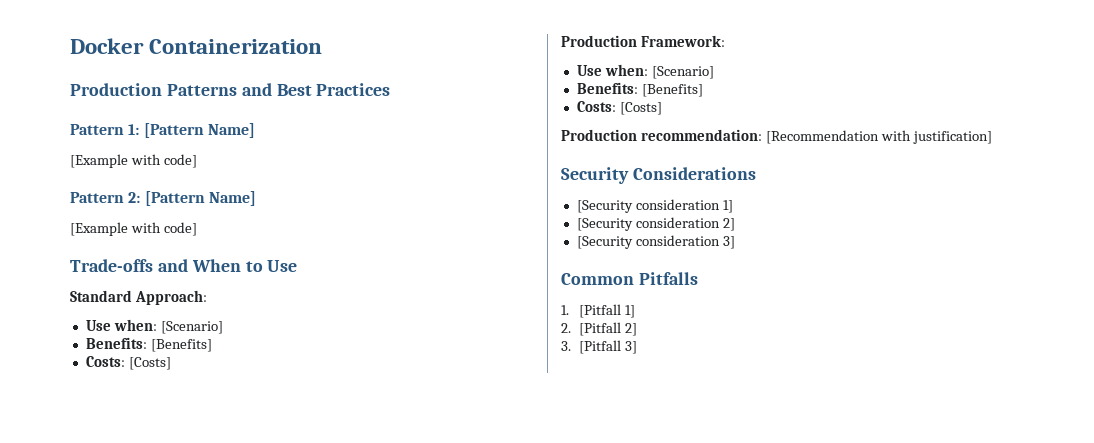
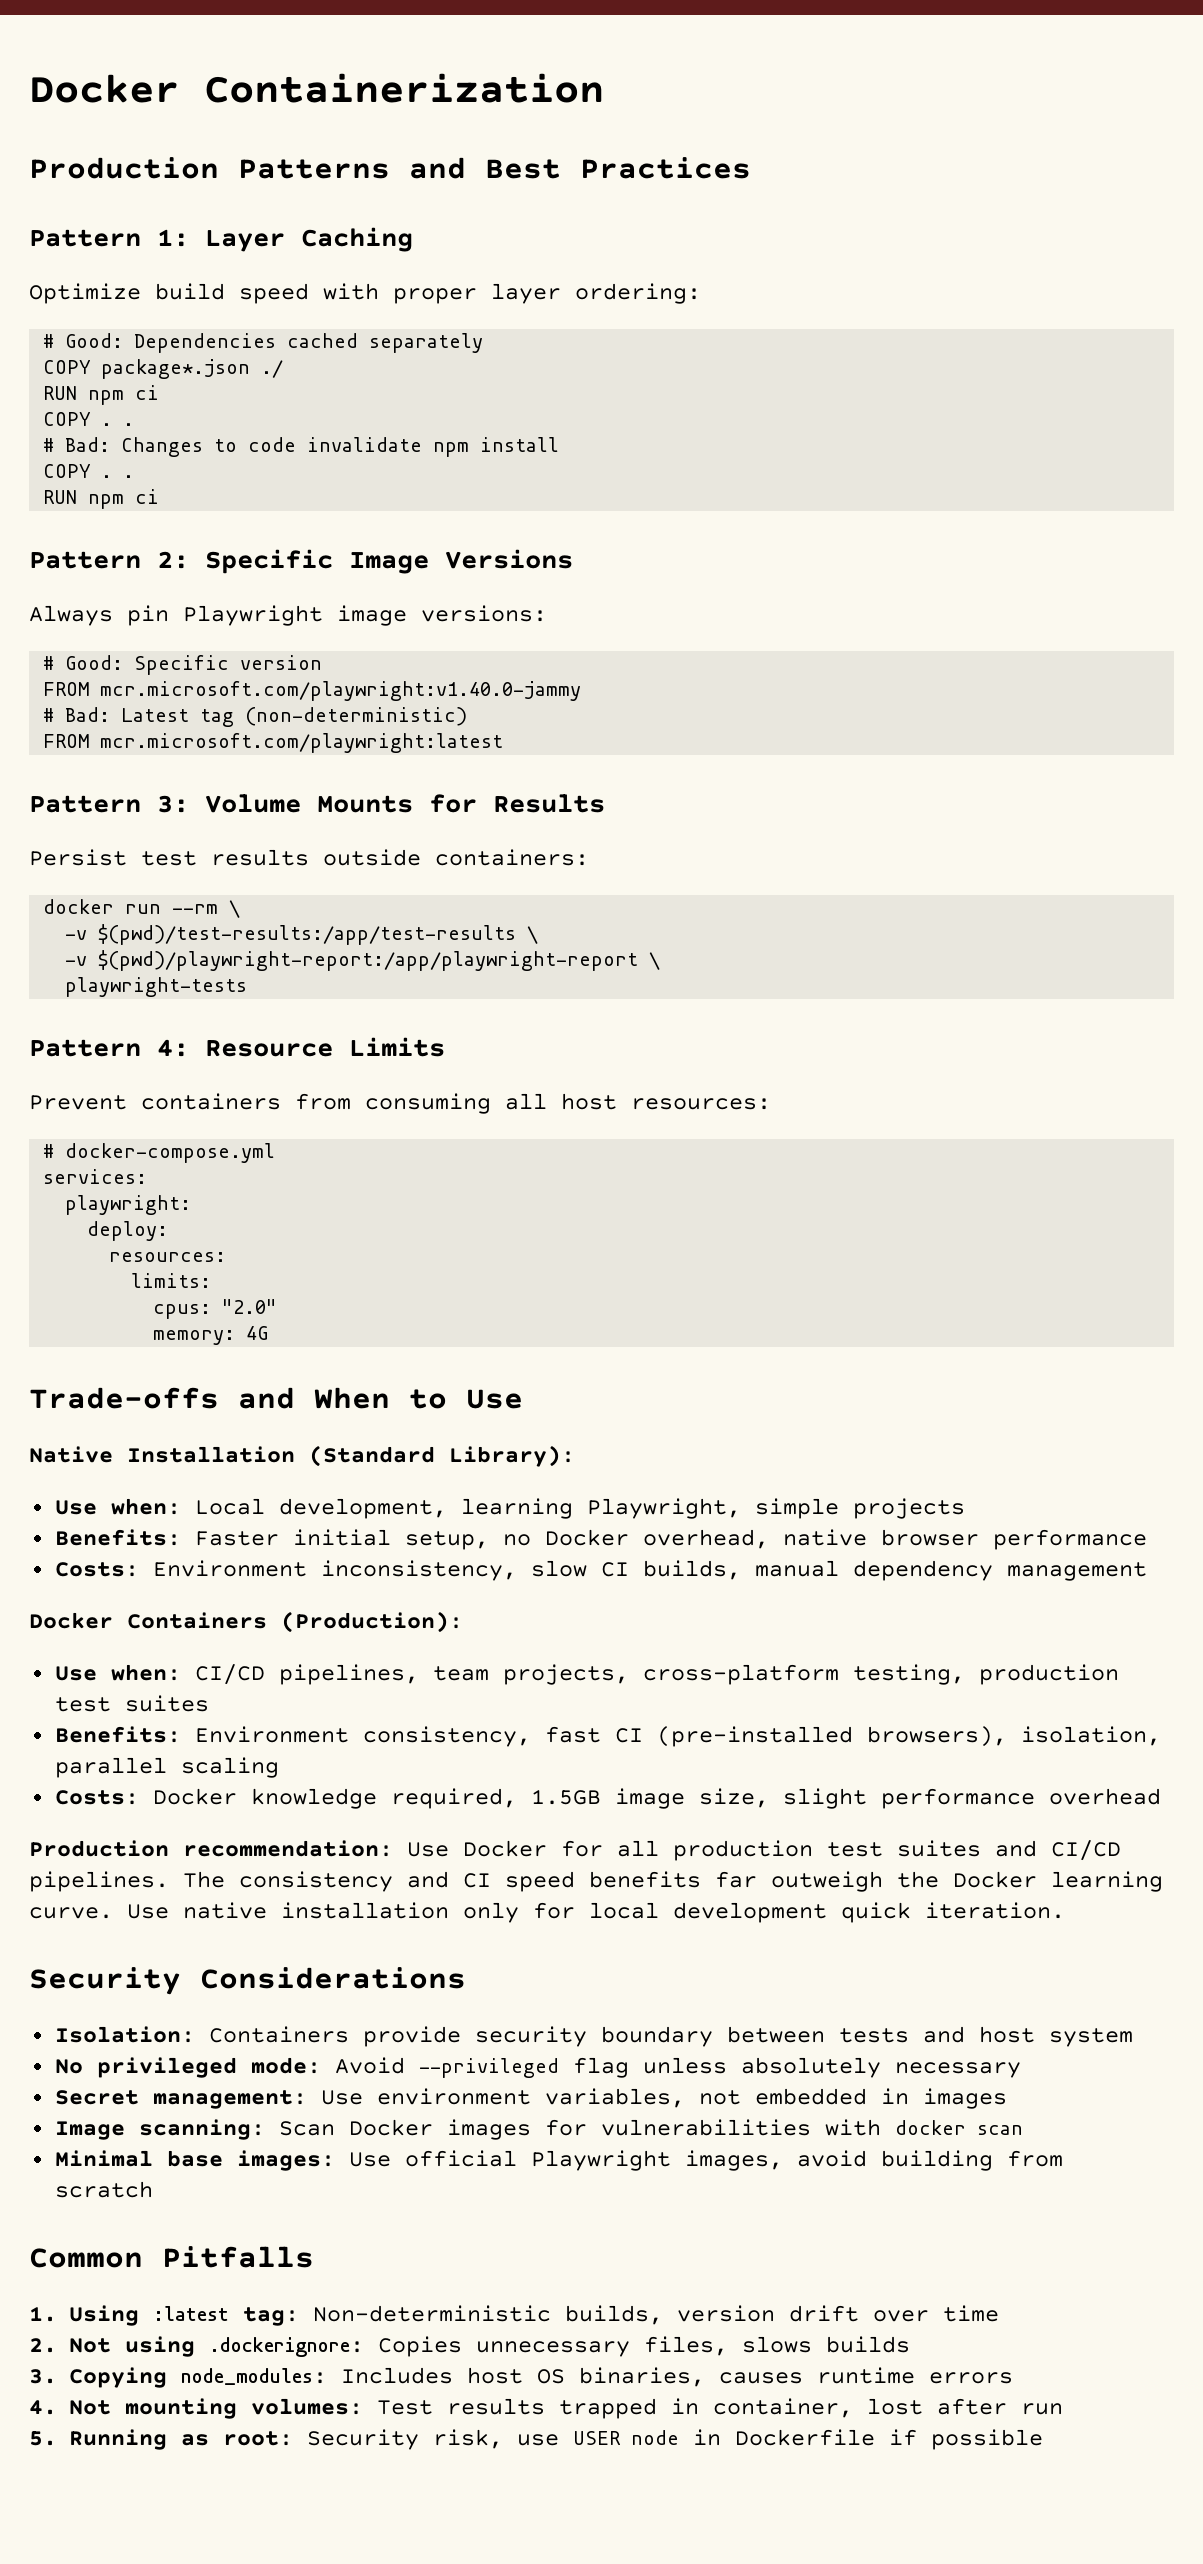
- Pattern 1: [Pattern Name]
- [Example with code]
- Pattern 2: [Pattern Name]
- [Example with code]
+ Pattern 1: Layer Caching
+ Optimize build speed with proper layer ordering:
+ # Good: Dependencies cached separately
+ COPY package*.json ./
+ RUN npm ci
+ COPY . .
+ # Bad: Changes to code invalidate npm install
+ COPY . .
+ RUN npm ci
+ Pattern 2: Specific Image Versions
+ Always pin Playwright image versions:
+ # Good: Specific version
+ FROM mcr.microsoft.com/playwright:v1.40.0-jammy
+ # Bad: Latest tag (non-deterministic)
+ FROM mcr.microsoft.com/playwright:latest
+ Pattern 3: Volume Mounts for Results
+ Persist test results outside containers:
+ docker run --rm \
+ -v $(pwd)/test-results:/app/test-results \
+ -v $(pwd)/playwright-report:/app/playwright-report \
+ playwright-tests
+ Pattern 4: Resource Limits
+ Prevent containers from consuming all host resources:
+ # docker-compose.yml
+ services:
+ playwright:
+ deploy:
+ resources:
+ limits:
+ cpus: "2.0"
+ memory: 4G
- Standard Approach:
- Use when: [Scenario]
- Benefits: [Benefits]
- Costs: [Costs]
- Production Framework:
- Use when: [Scenario]
- Benefits: [Benefits]
- Costs: [Costs]
- Production recommendation: [Recommendation with justification]
+ Native Installation (Standard Library):
+ Use when: Local development, learning Playwright, simple projects
+ Benefits: Faster initial setup, no Docker overhead, native browser performance
+ Costs: Environment inconsistency, slow CI builds, manual dependency management
+ Docker Containers (Production):
+ Use when: CI/CD pipelines, team projects, cross-platform testing, production test suites
+ Benefits: Environment consistency, fast CI (pre-installed browsers), isolation, parallel scaling
+ Costs: Docker knowledge required, 1.5GB image size, slight performance overhead
+ Production recommendation: Use Docker for all production test suites and CI/CD pipelines. The consistency and CI speed benefits far outweigh the Docker learning curve. Use native installation only for local development quick iteration.
  Security Considerations
- [Security consideration 1]
- [Security consideration 2]
- [Security consideration 3]
+ Isolation: Containers provide security boundary between tests and host system
+ No privileged mode: Avoid --privileged flag unless absolutely necessary
+ Secret management: Use environment variables, not embedded in images
+ Image scanning: Scan Docker images for vulnerabilities with docker scan
+ Minimal base images: Use official Playwright images, avoid building from scratch
  Common Pitfalls
- 1. [Pitfall 1]
- 2. [Pitfall 2]
- 3. [Pitfall 3]
+ 1. Using :latest tag: Non-deterministic builds, version drift over time
+ 2. Not using .dockerignore: Copies unnecessary files, slows builds
+ 3. Copying node_modules: Includes host OS binaries, causes runtime errors
+ 4. Not mounting volumes: Test results trapped in container, lost after run
+ 5. Running as root: Security risk, use USER node in Dockerfile if possible

